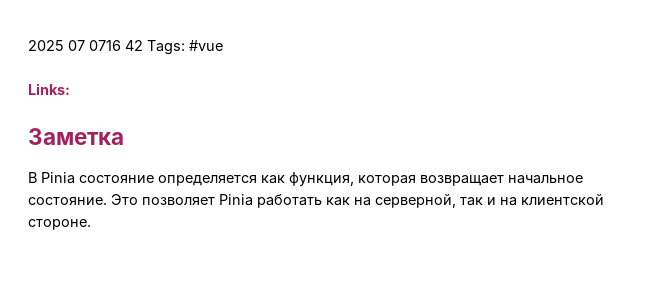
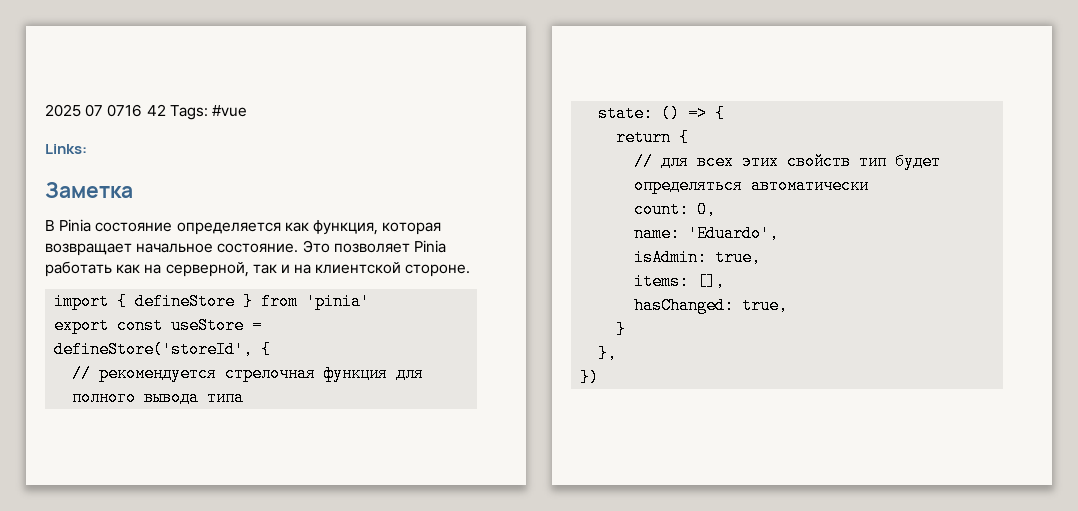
+ import { defineStore } from 'pinia'
+ export const useStore = defineStore('storeId', {
+ // рекомендуется стрелочная функция для полного вывода типа
+ state: () => {
+ return {
+ // для всех этих свойств тип будет определяться автоматически
+ count: 0,
+ name: 'Eduardo',
+ isAdmin: true,
+ items: [],
+ hasChanged: true,
+ }
+ },
+ })

